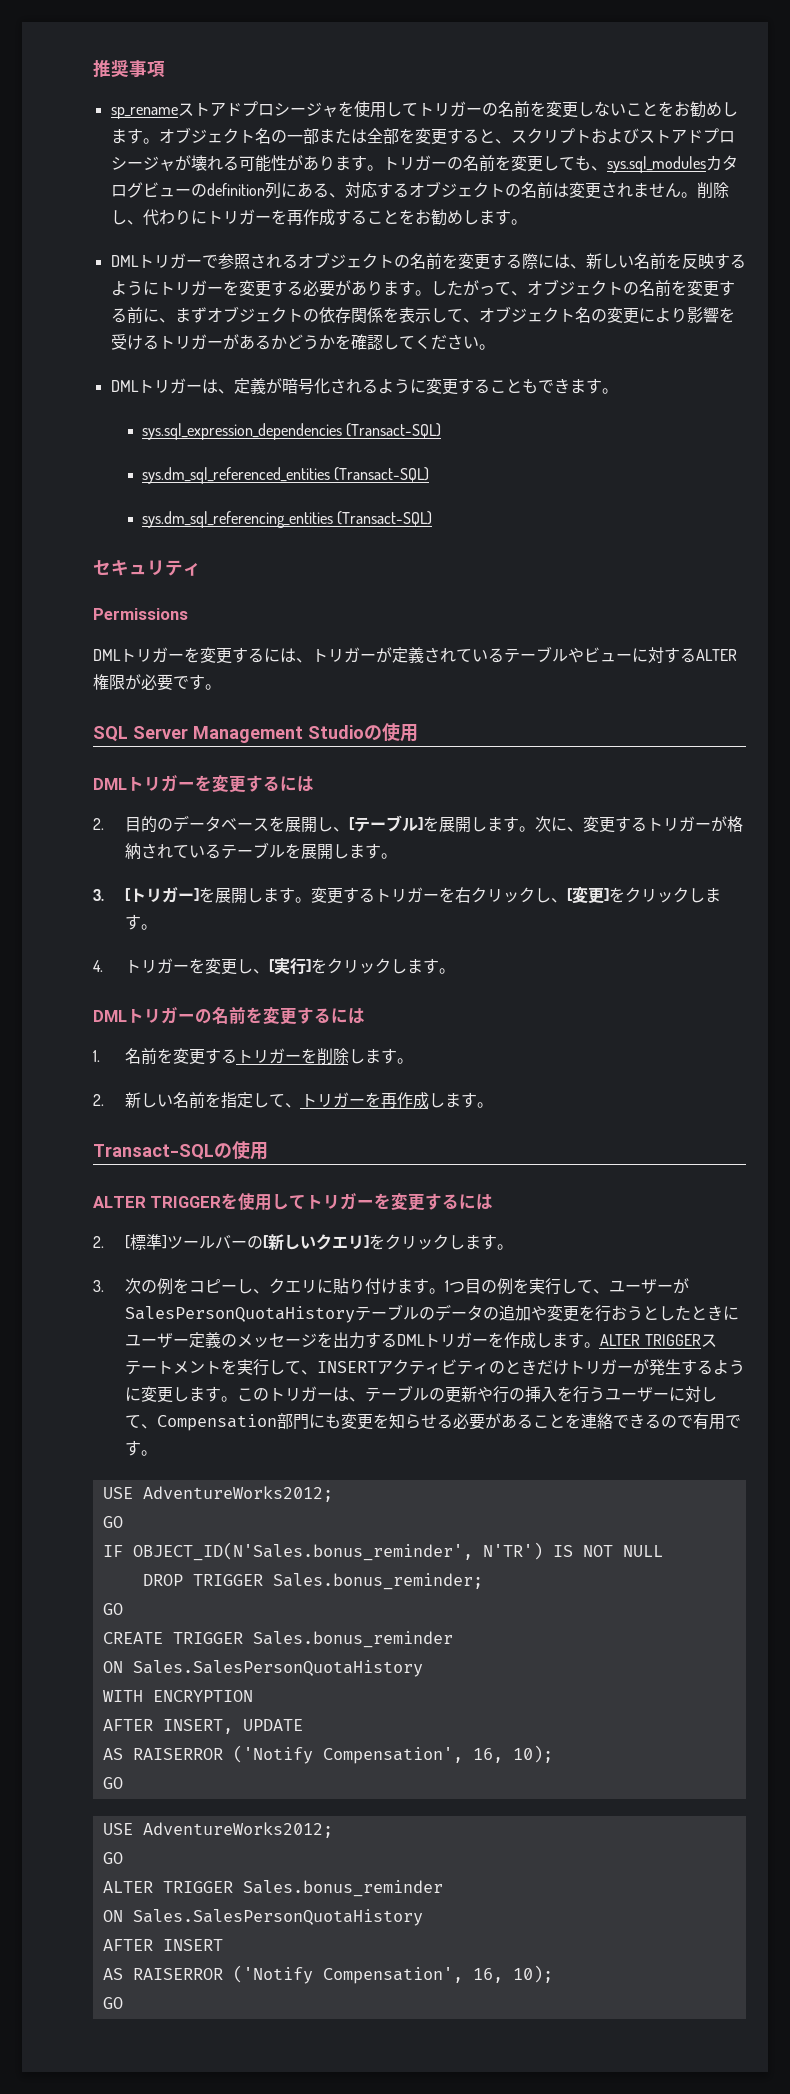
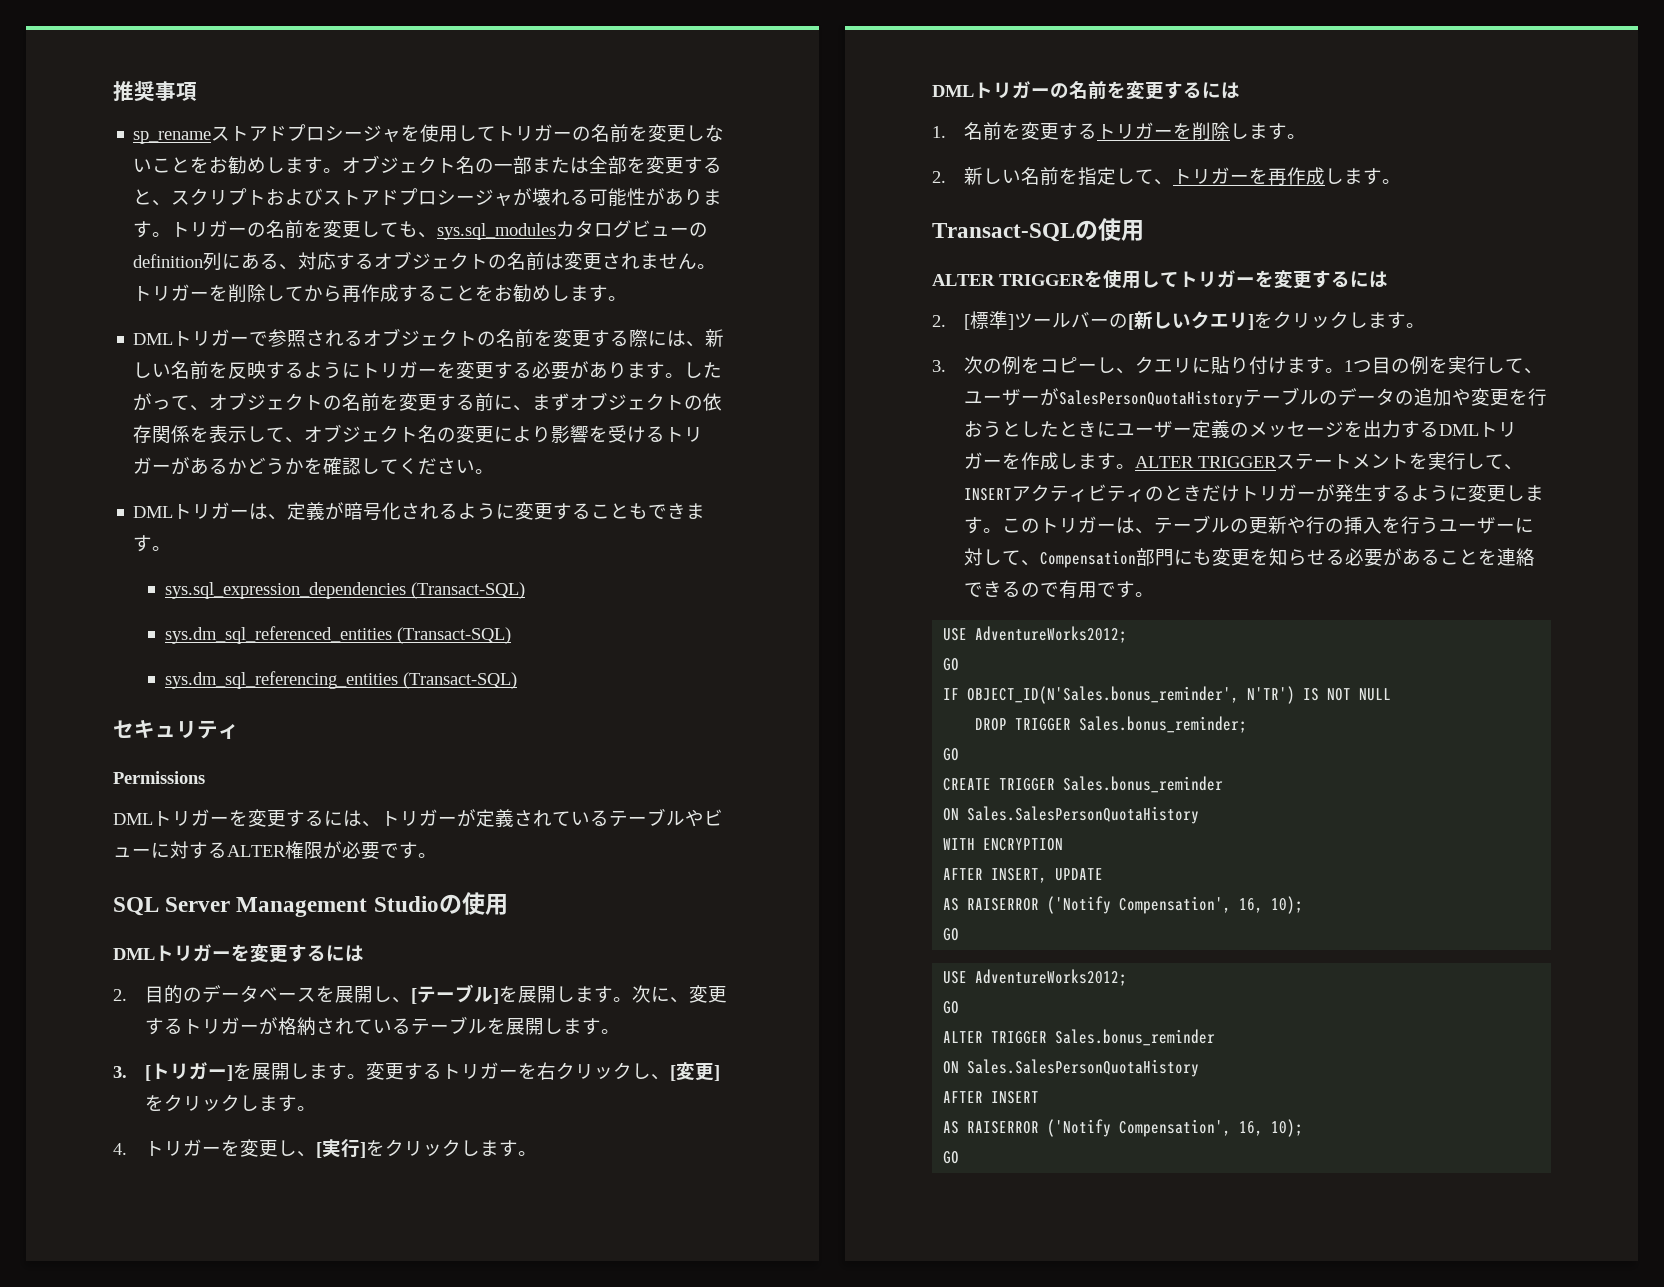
- 削除し、代わりにトリガーを再作成することをお勧めします。
+ トリガーを削除してから再作成することをお勧めします。

